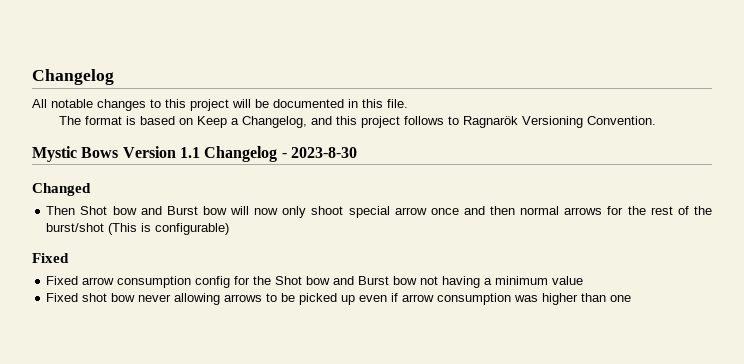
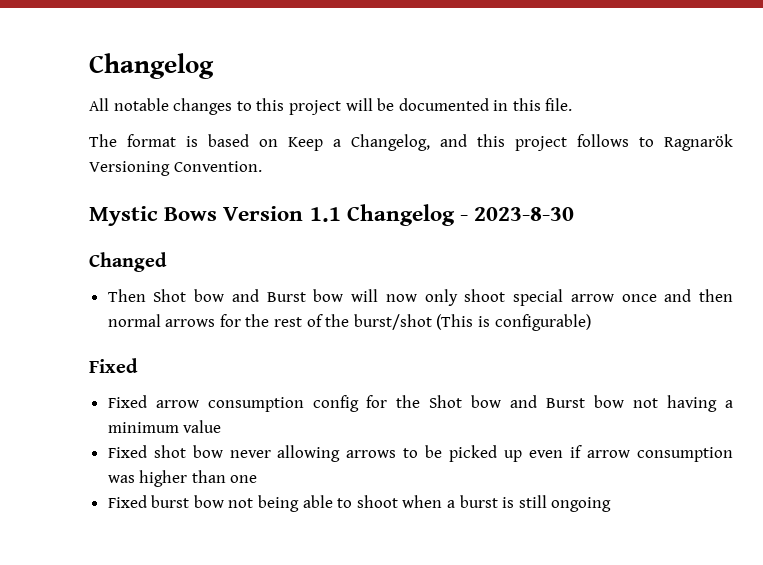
+ Fixed burst bow not being able to shoot when a burst is still ongoing

